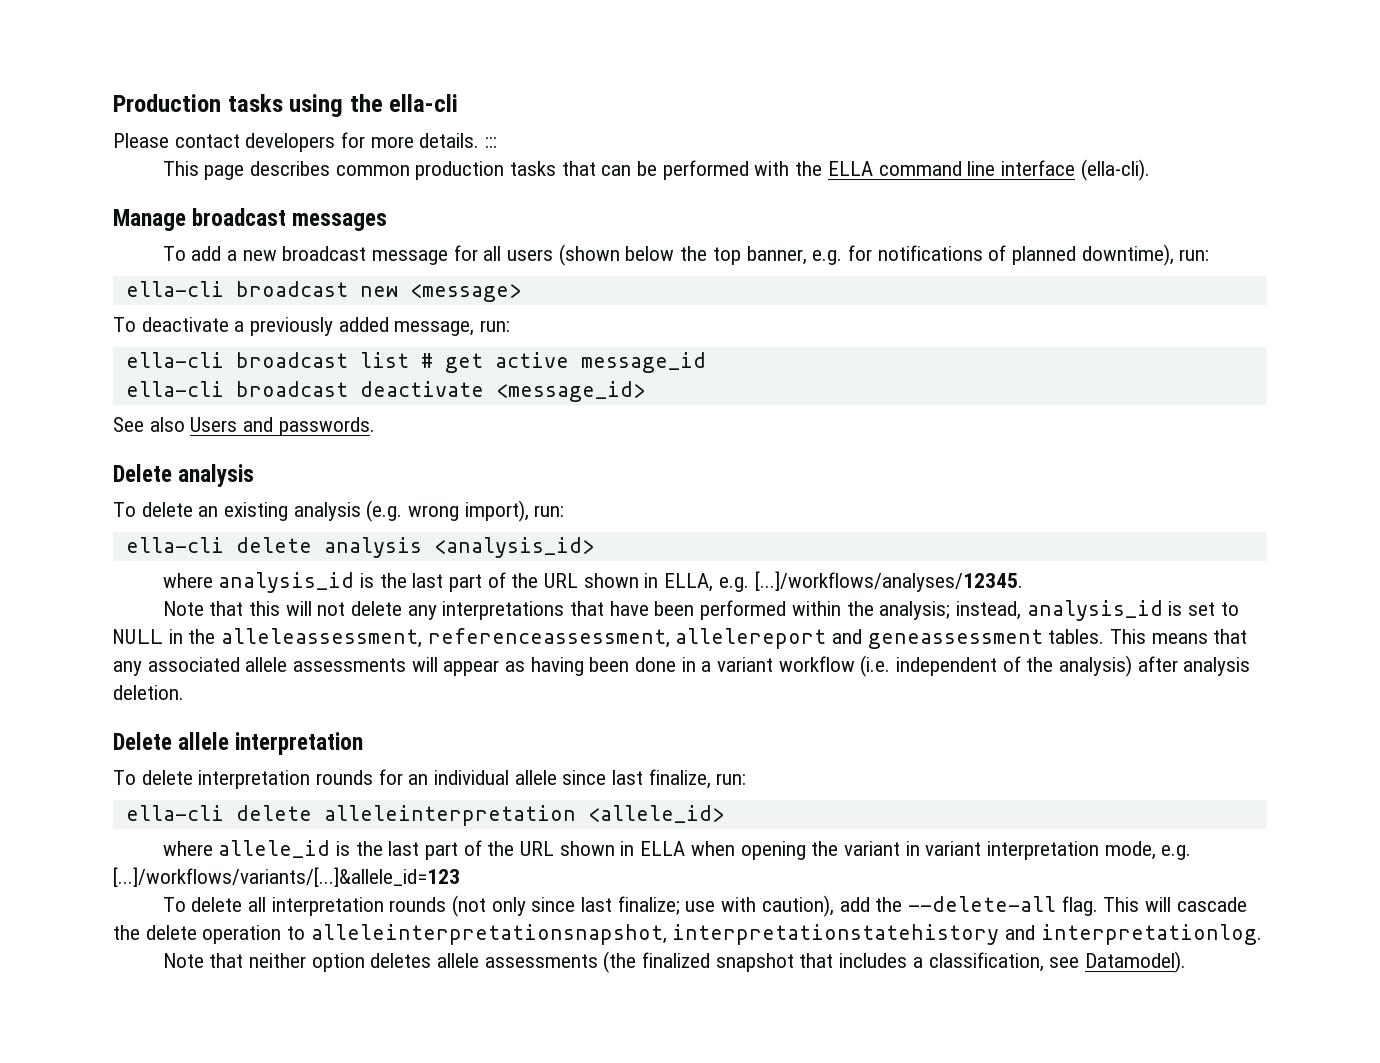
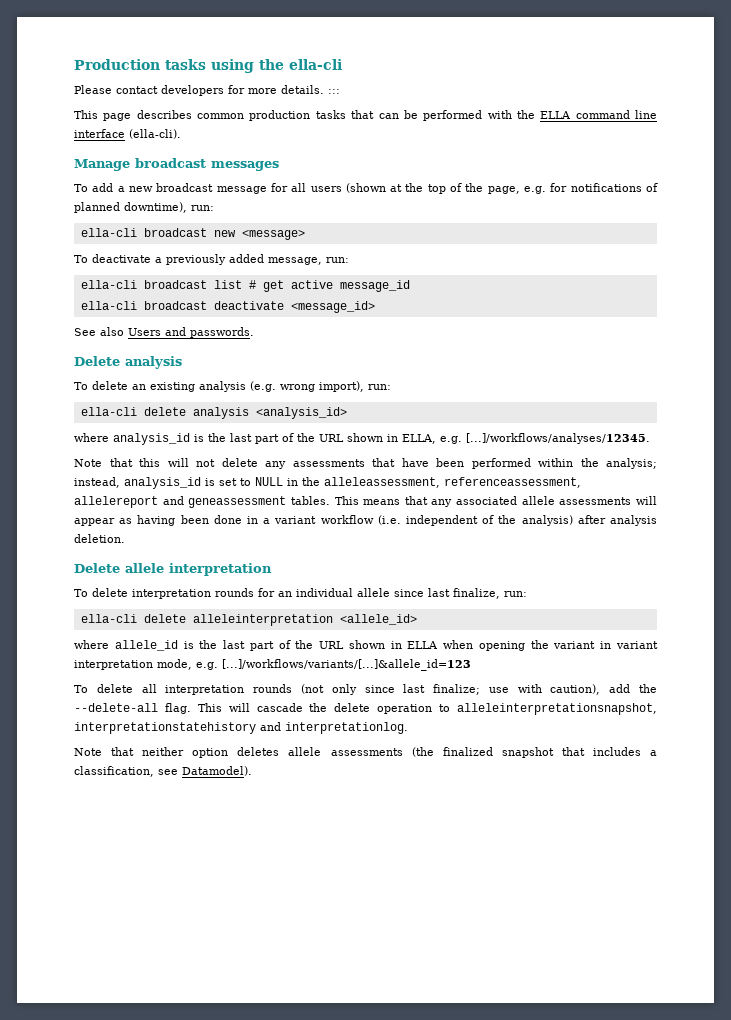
- To add a new broadcast message for all users (shown below the top banner, e.g. for notifications of planned downtime), run:
+ To add a new broadcast message for all users (shown at the top of the page, e.g. for notifications of planned downtime), run:
- Note that this will not delete any interpretations that have been performed within the analysis; instead, analysis_id is set to NULL in the alleleassessment, referenceassessment, allelereport and geneassessment tables.
+ Note that this will not delete any assessments that have been performed within the analysis; instead, analysis_id is set to NULL in the alleleassessment, referenceassessment, allelereport and geneassessment tables.

